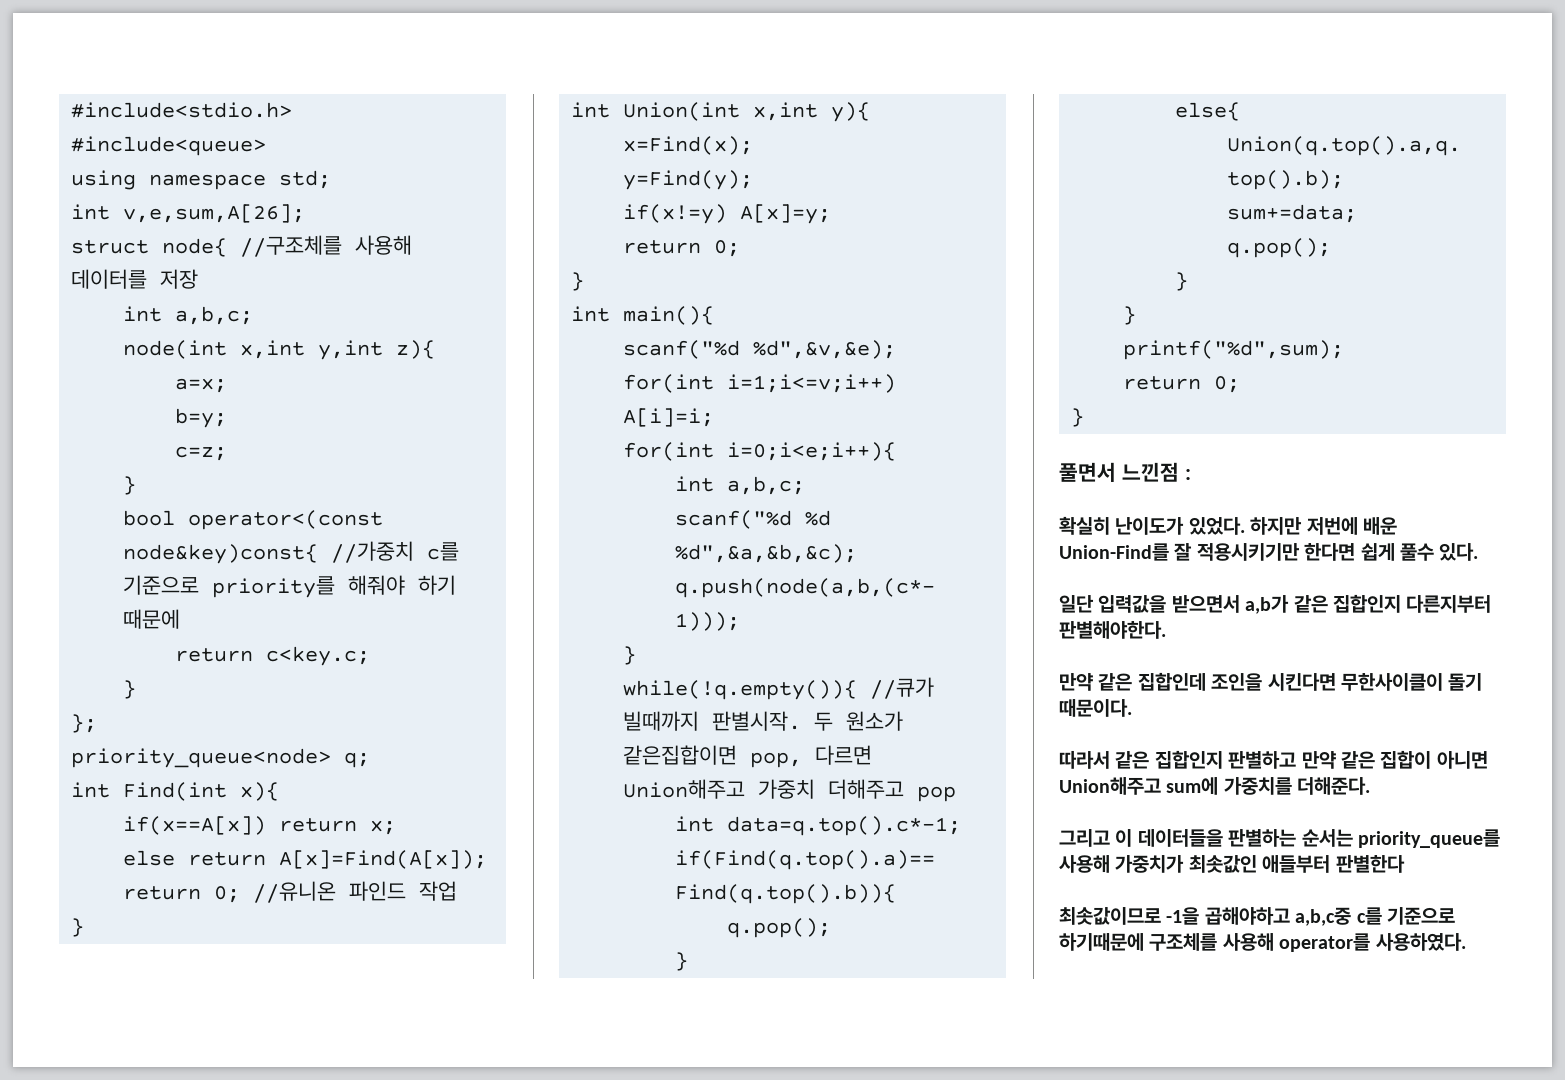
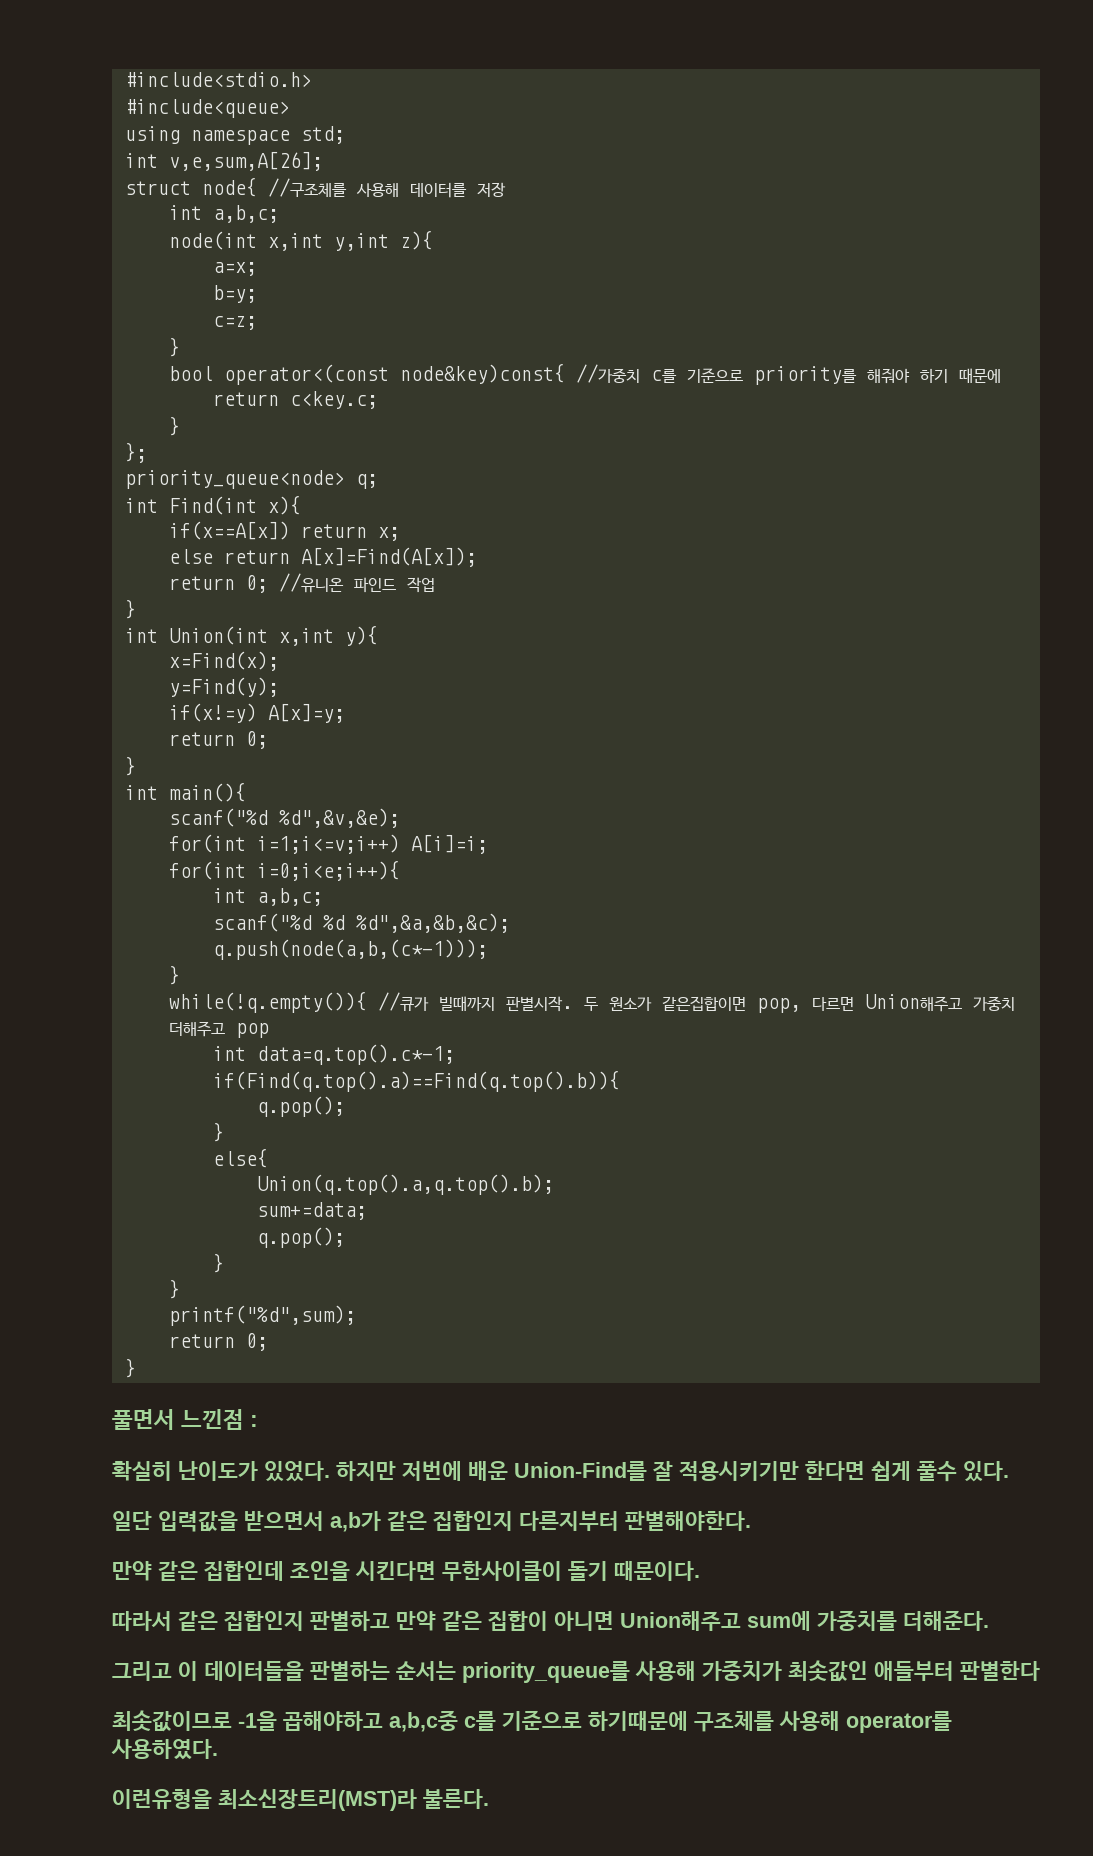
+ 이런유형을 최소신장트리(MST)라 불른다.

